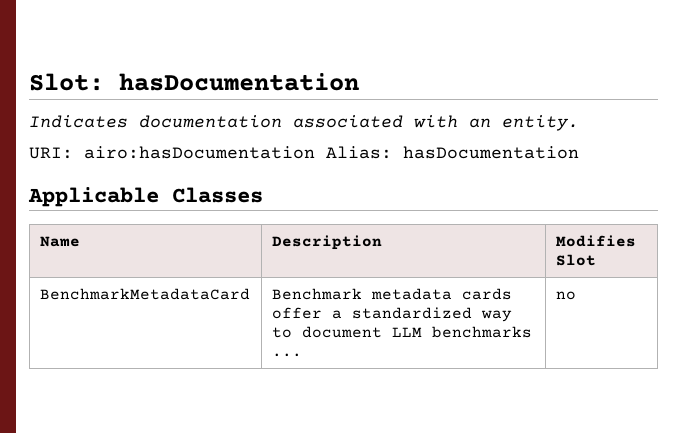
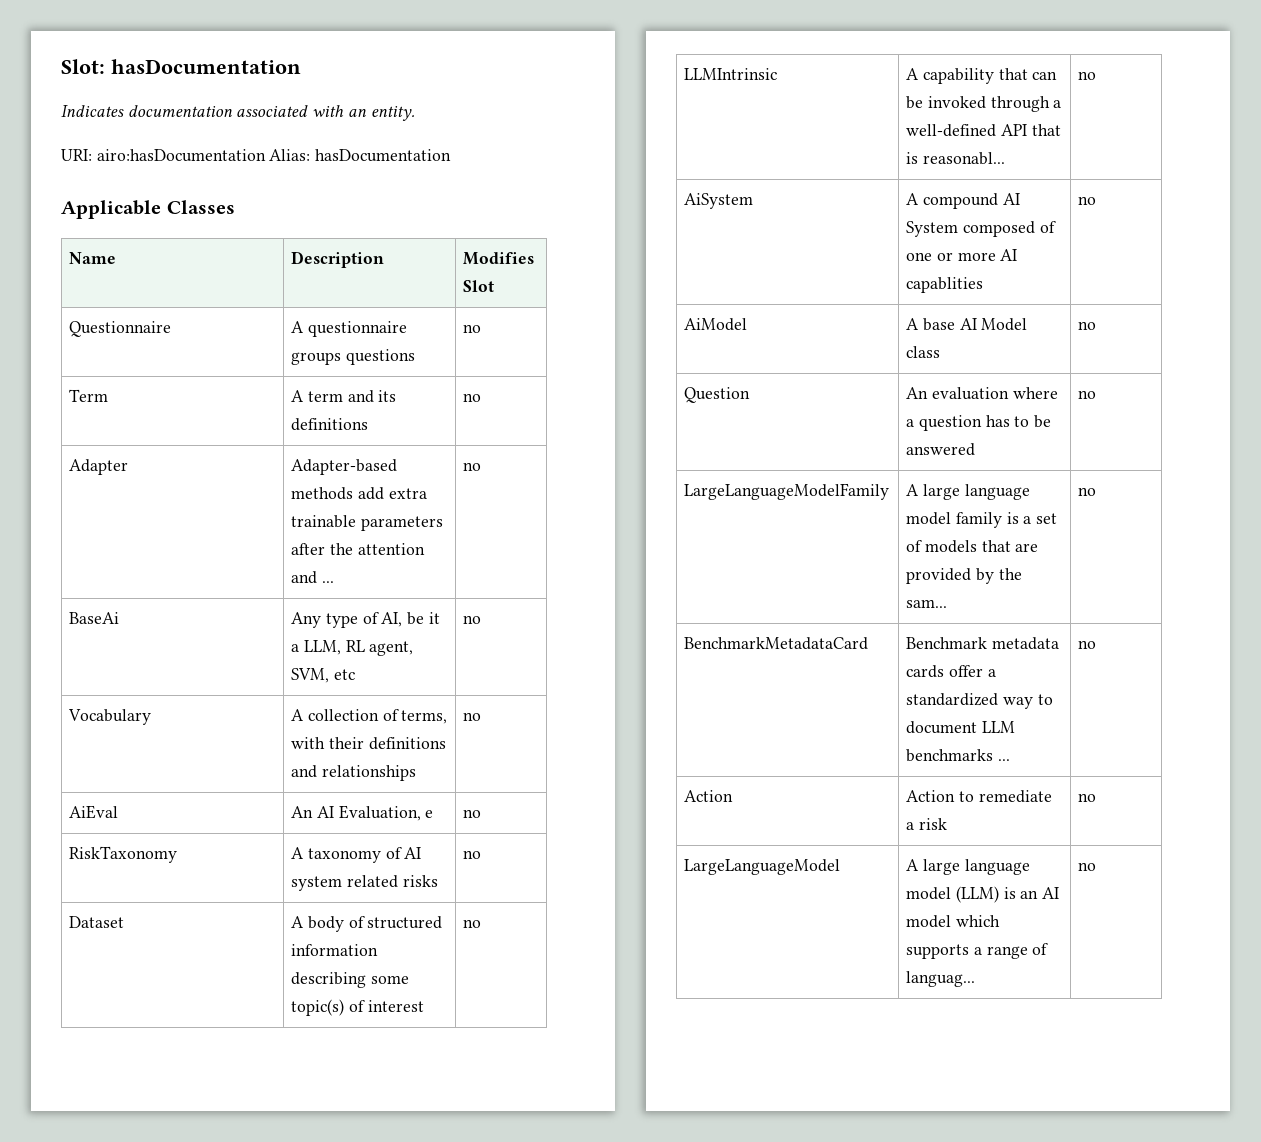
+ Questionnaire | A questionnaire groups questions | no
+ Term | A term and its definitions | no
+ Adapter | Adapter-based methods add extra trainable parameters after the attention and ... | no
+ BaseAi | Any type of AI, be it a LLM, RL agent, SVM, etc | no
+ Vocabulary | A collection of terms, with their definitions and relationships | no
+ AiEval | An AI Evaluation, e | no
+ RiskTaxonomy | A taxonomy of AI system related risks | no
+ Dataset | A body of structured information describing some topic(s) of interest | no
+ LLMIntrinsic | A capability that can be invoked through a well-defined API that is reasonabl... | no
+ AiSystem | A compound AI System composed of one or more AI capablities | no
+ AiModel | A base AI Model class | no
+ Question | An evaluation where a question has to be answered | no
+ LargeLanguageModelFamily | A large language model family is a set of models that are provided by the sam... | no
+ Action | Action to remediate a risk | no
+ LargeLanguageModel | A large language model (LLM) is an AI model which supports a range of languag... | no

